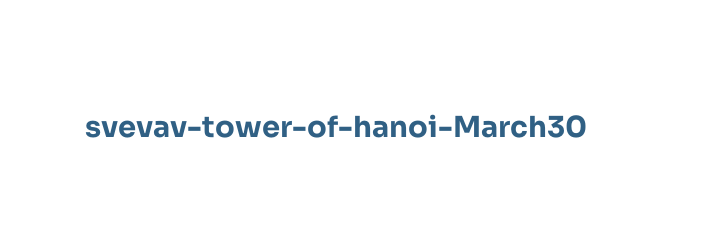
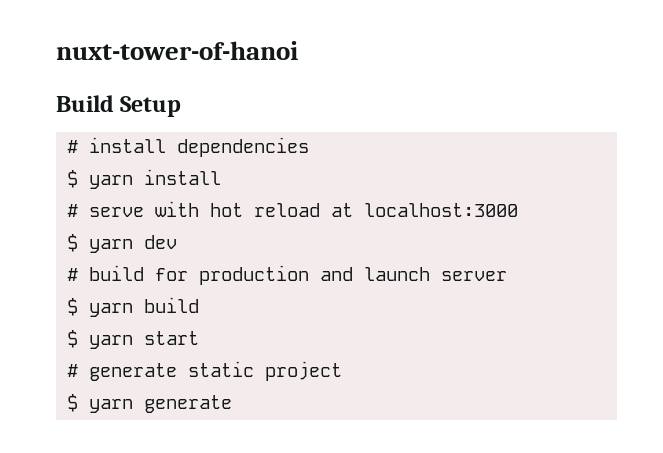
- svevav-tower-of-hanoi-March30
+ nuxt-tower-of-hanoi
+ Build Setup
+ # install dependencies
+ $ yarn install
+ # serve with hot reload at localhost:3000
+ $ yarn dev
+ # build for production and launch server
+ $ yarn build
+ $ yarn start
+ # generate static project
+ $ yarn generate

